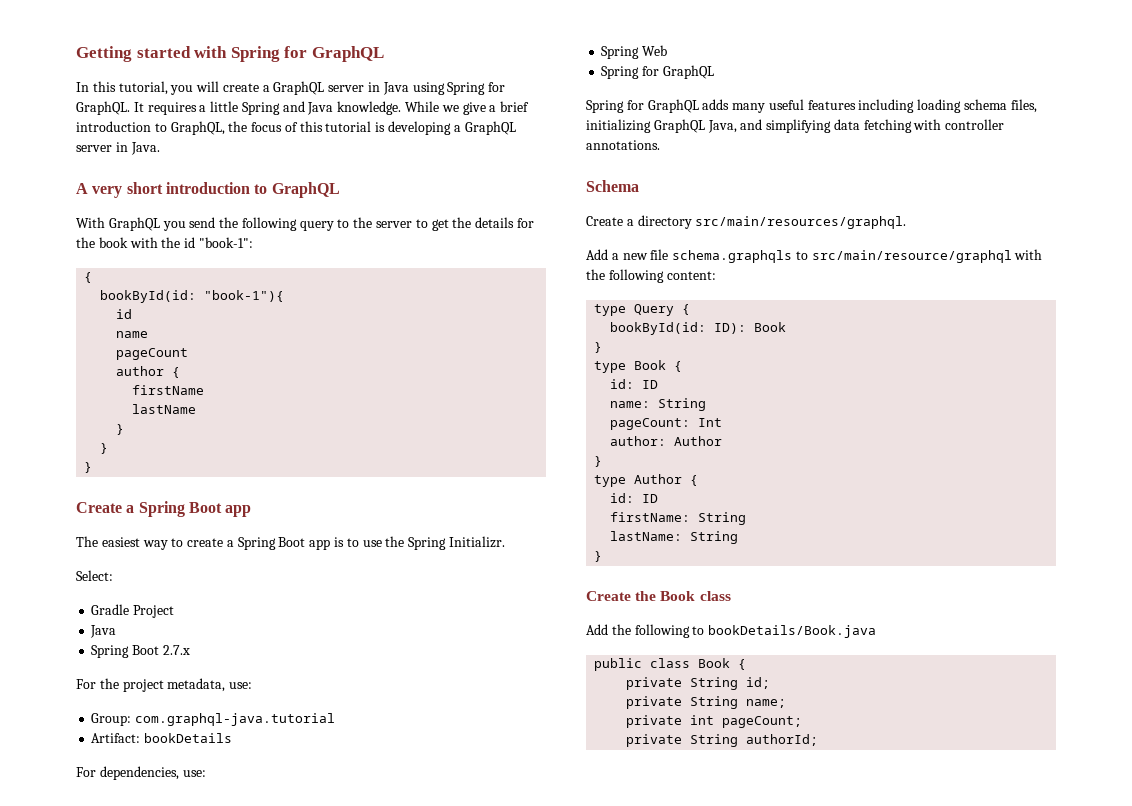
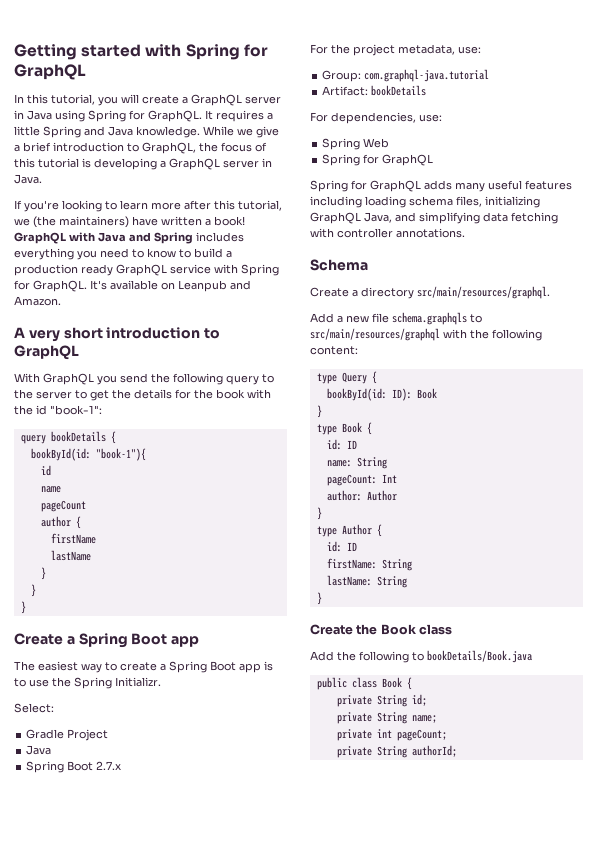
+ If you're looking to learn more after this tutorial, we (the maintainers) have written a book! GraphQL with Java and Spring includes everything you need to know to build a production ready GraphQL service with Spring for GraphQL. It's available on Leanpub and Amazon.
  With GraphQL you send the following query to the server to get the details for the book with the id "book-1":
- {
+ query bookDetails {
- Add a new file schema.graphqls to src/main/resource/graphql with the following content:
+ Add a new file schema.graphqls to src/main/resources/graphql with the following content:

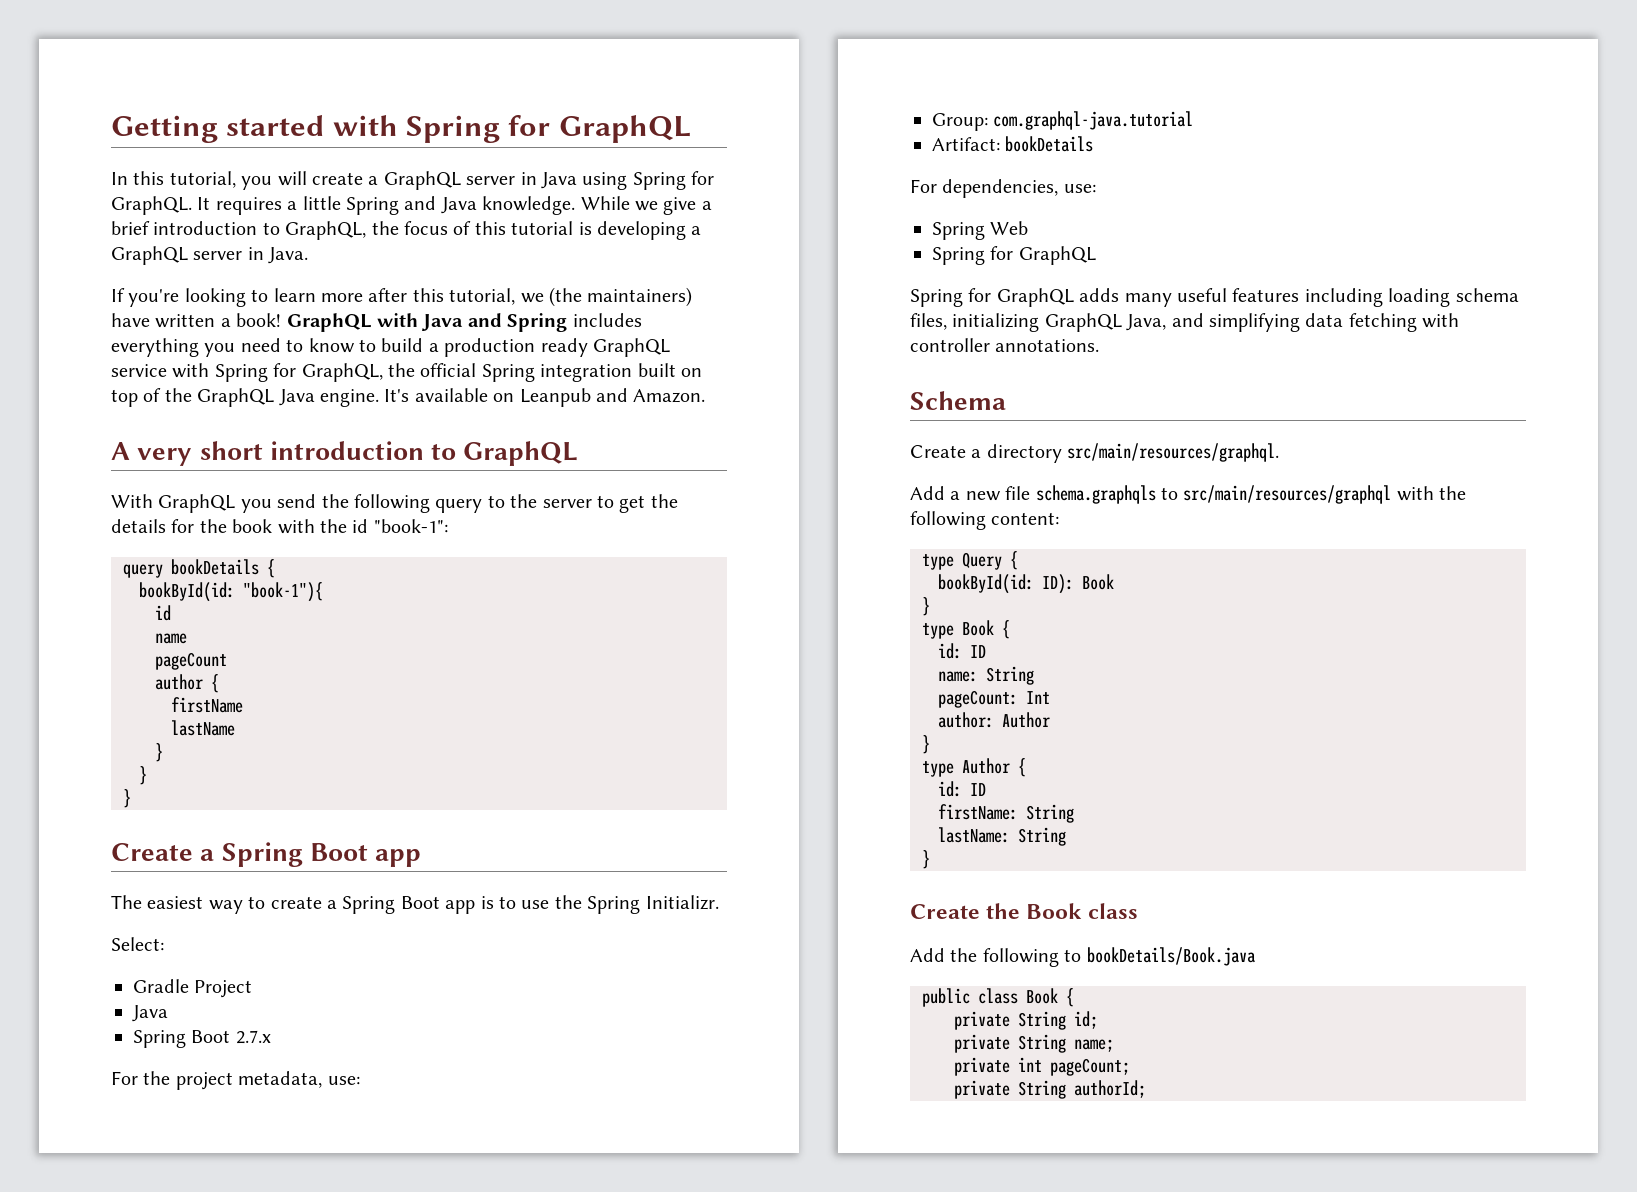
- GraphQL with Java and Spring includes everything you need to know to build a production ready GraphQL service with Spring for GraphQL.
+ GraphQL with Java and Spring includes everything you need to know to build a production ready GraphQL service with Spring for GraphQL, the official Spring integration built on top of the GraphQL Java engine.

